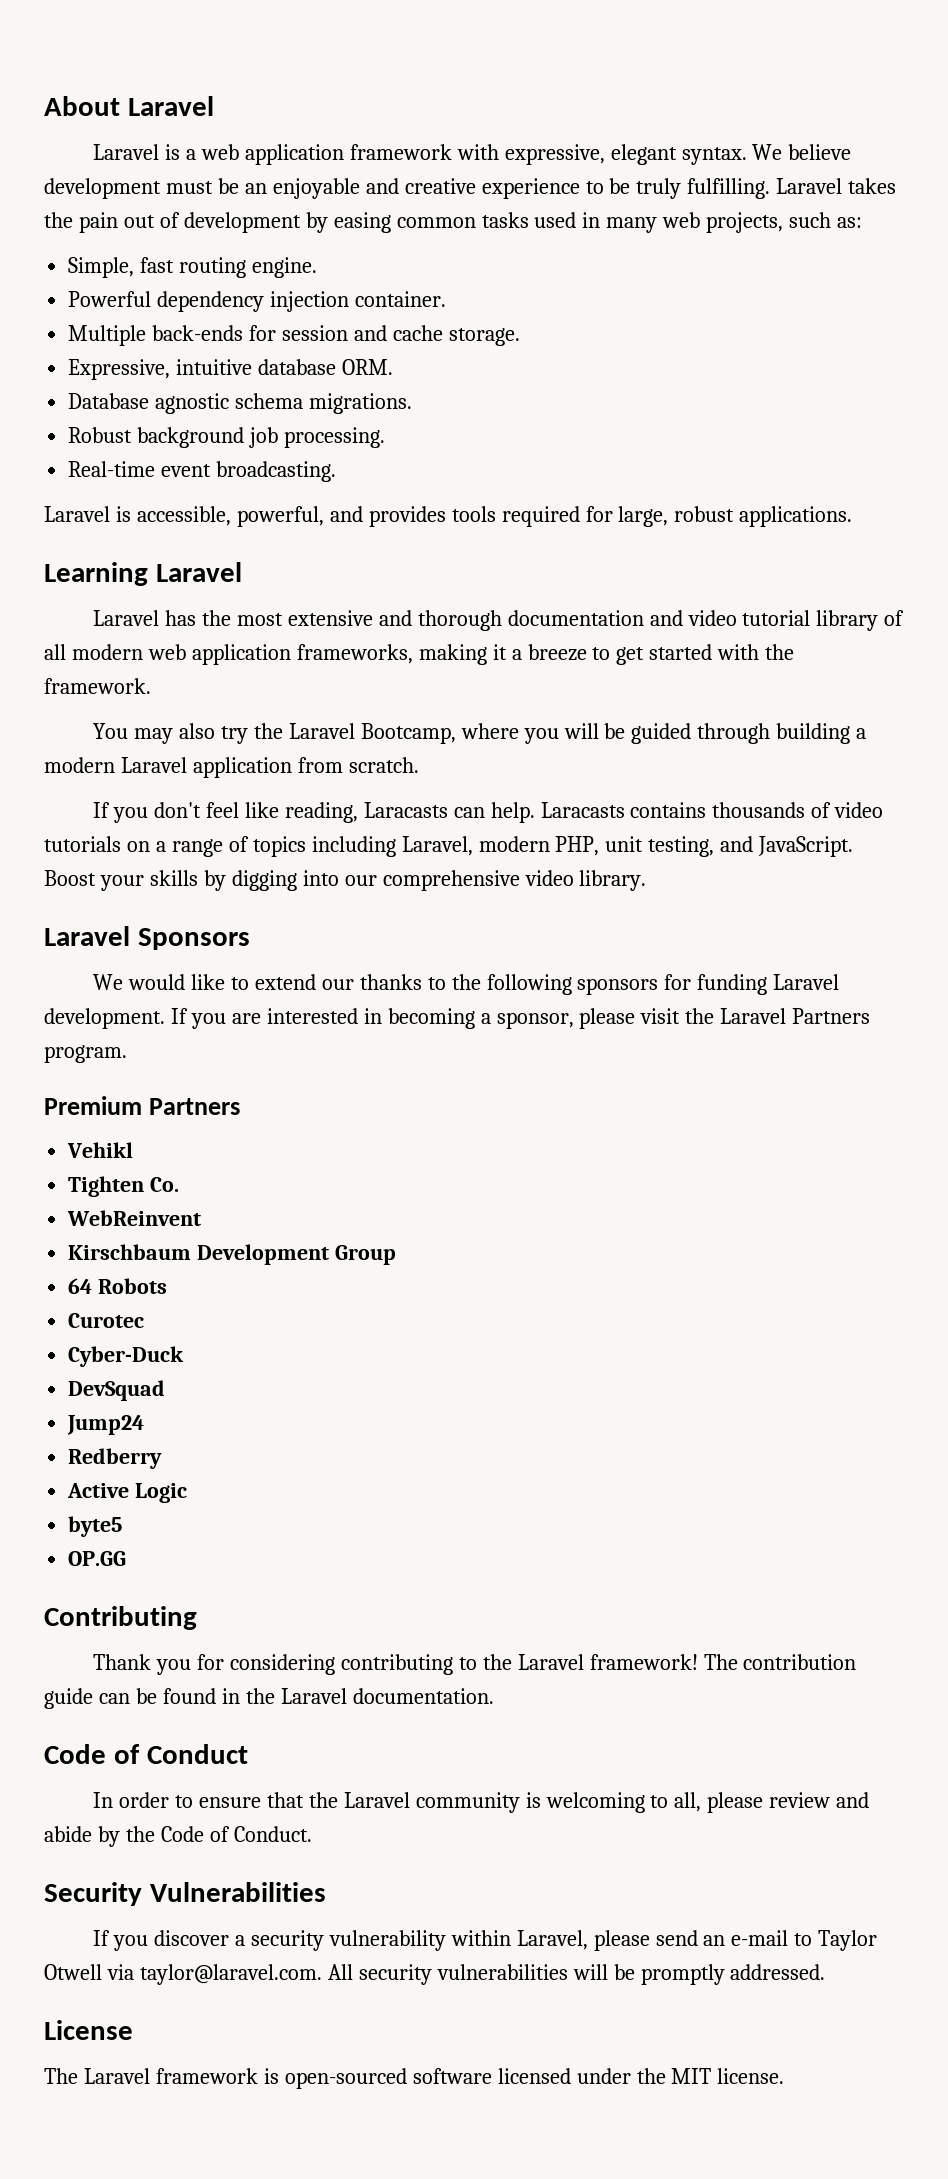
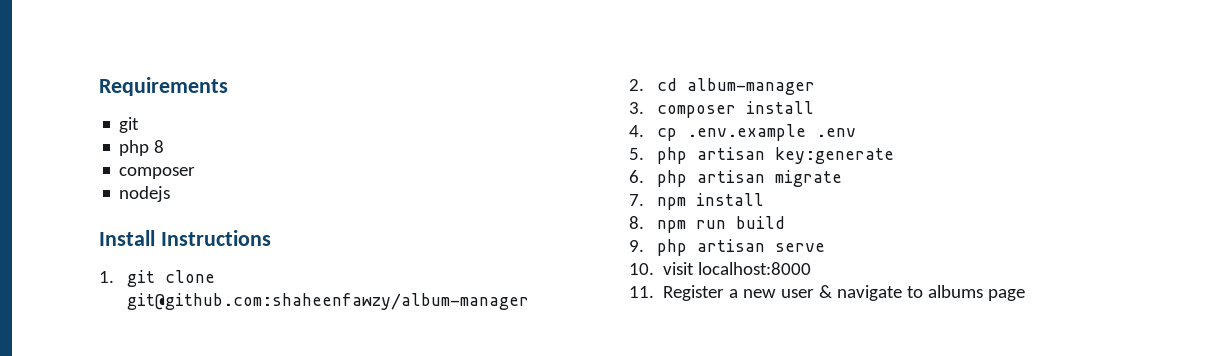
- About Laravel
- Laravel is a web application framework with expressive, elegant syntax. We believe development must be an enjoyable and creative experience to be truly fulfilling. Laravel takes the pain out of development by easing common tasks used in many web projects, such as:
- Simple, fast routing engine.
- Powerful dependency injection container.
- Multiple back-ends for session and cache storage.
- Expressive, intuitive database ORM.
- Database agnostic schema migrations.
- Robust background job processing.
- Real-time event broadcasting.
- Laravel is accessible, powerful, and provides tools required for large, robust applications.
- Learning Laravel
- Laravel has the most extensive and thorough documentation and video tutorial library of all modern web application frameworks, making it a breeze to get started with the framework.
- You may also try the Laravel Bootcamp, where you will be guided through building a modern Laravel application from scratch.
- If you don't feel like reading, Laracasts can help. Laracasts contains thousands of video tutorials on a range of topics including Laravel, modern PHP, unit testing, and JavaScript. Boost your skills by digging into our comprehensive video library.
- Laravel Sponsors
- We would like to extend our thanks to the following sponsors for funding Laravel development. If you are interested in becoming a sponsor, please visit the Laravel Partners program.
- Premium Partners
- Vehikl
- Tighten Co.
- WebReinvent
- Kirschbaum Development Group
- 64 Robots
- Curotec
- Cyber-Duck
- DevSquad
- Jump24
- Redberry
- Active Logic
- byte5
- OP.GG
- Contributing
- Thank you for considering contributing to the Laravel framework! The contribution guide can be found in the Laravel documentation.
- Code of Conduct
- In order to ensure that the Laravel community is welcoming to all, please review and abide by the Code of Conduct.
- Security Vulnerabilities
- If you discover a security vulnerability within Laravel, please send an e-mail to Taylor Otwell via taylor@laravel.com. All security vulnerabilities will be promptly addressed.
- License
- The Laravel framework is open-sourced software licensed under the MIT license.
+ Requirements
+ git
+ php 8
+ composer
+ nodejs
+ Install Instructions
+ 1. git clone git@github.com:shaheenfawzy/album-manager
+ 2. cd album-manager
+ 3. composer install
+ 4. cp .env.example .env
+ 5. php artisan key:generate
+ 6. php artisan migrate
+ 7. npm install
+ 8. npm run build
+ 9. php artisan serve
+ 10. visit localhost:8000
+ 11. Register a new user & navigate to albums page

